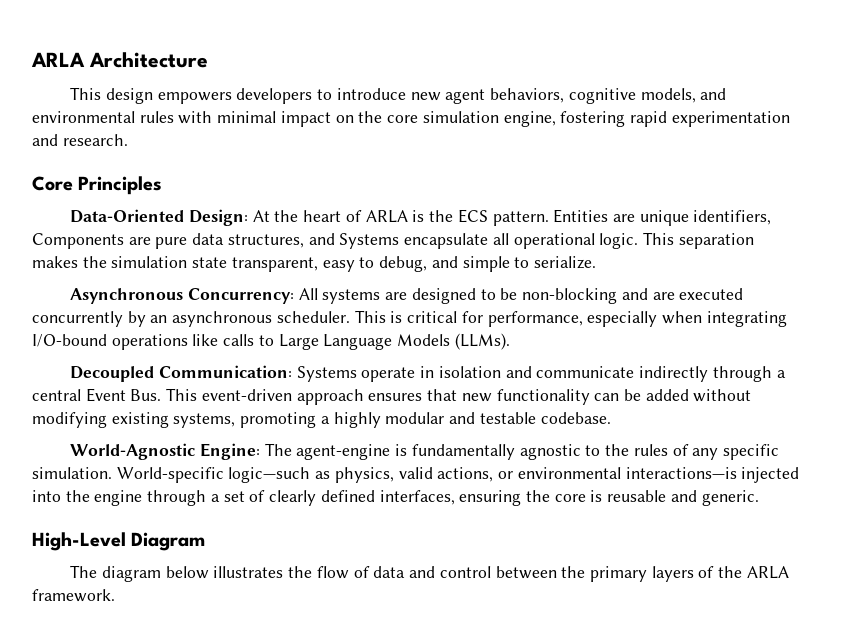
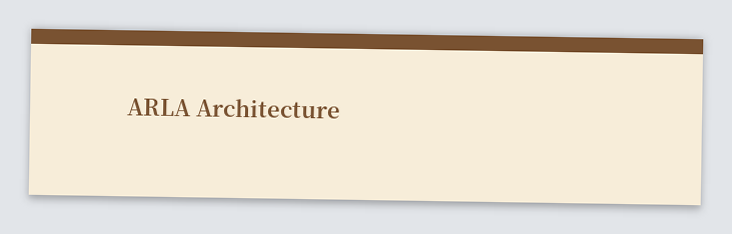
- This design empowers developers to introduce new agent behaviors, cognitive models, and environmental rules with minimal impact on the core simulation engine, fostering rapid experimentation and research.
- Core Principles
- Data-Oriented Design: At the heart of ARLA is the ECS pattern. Entities are unique identifiers, Components are pure data structures, and Systems encapsulate all operational logic. This separation makes the simulation state transparent, easy to debug, and simple to serialize.
- Asynchronous Concurrency: All systems are designed to be non-blocking and are executed concurrently by an asynchronous scheduler. This is critical for performance, especially when integrating I/O-bound operations like calls to Large Language Models (LLMs).
- Decoupled Communication: Systems operate in isolation and communicate indirectly through a central Event Bus. This event-driven approach ensures that new functionality can be added without modifying existing systems, promoting a highly modular and testable codebase.
- World-Agnostic Engine: The agent-engine is fundamentally agnostic to the rules of any specific simulation. World-specific logic—such as physics, valid actions, or environmental interactions—is injected into the engine through a set of clearly defined interfaces, ensuring the core is reusable and generic.
- High-Level Diagram
- The diagram below illustrates the flow of data and control between the primary layers of the ARLA framework.

